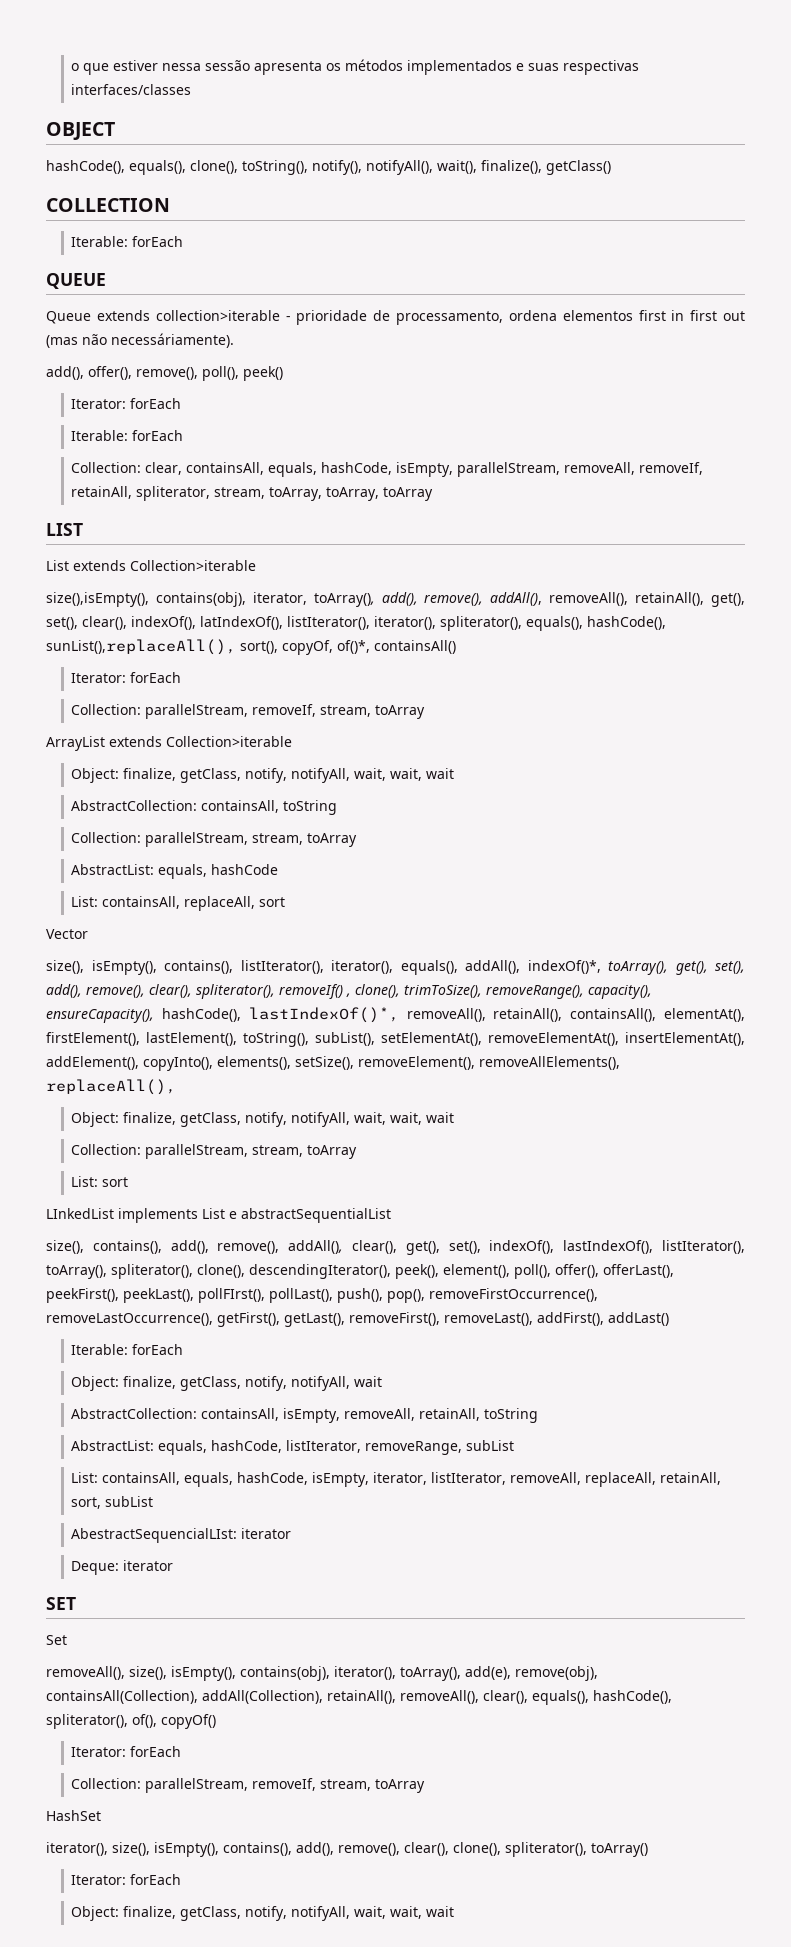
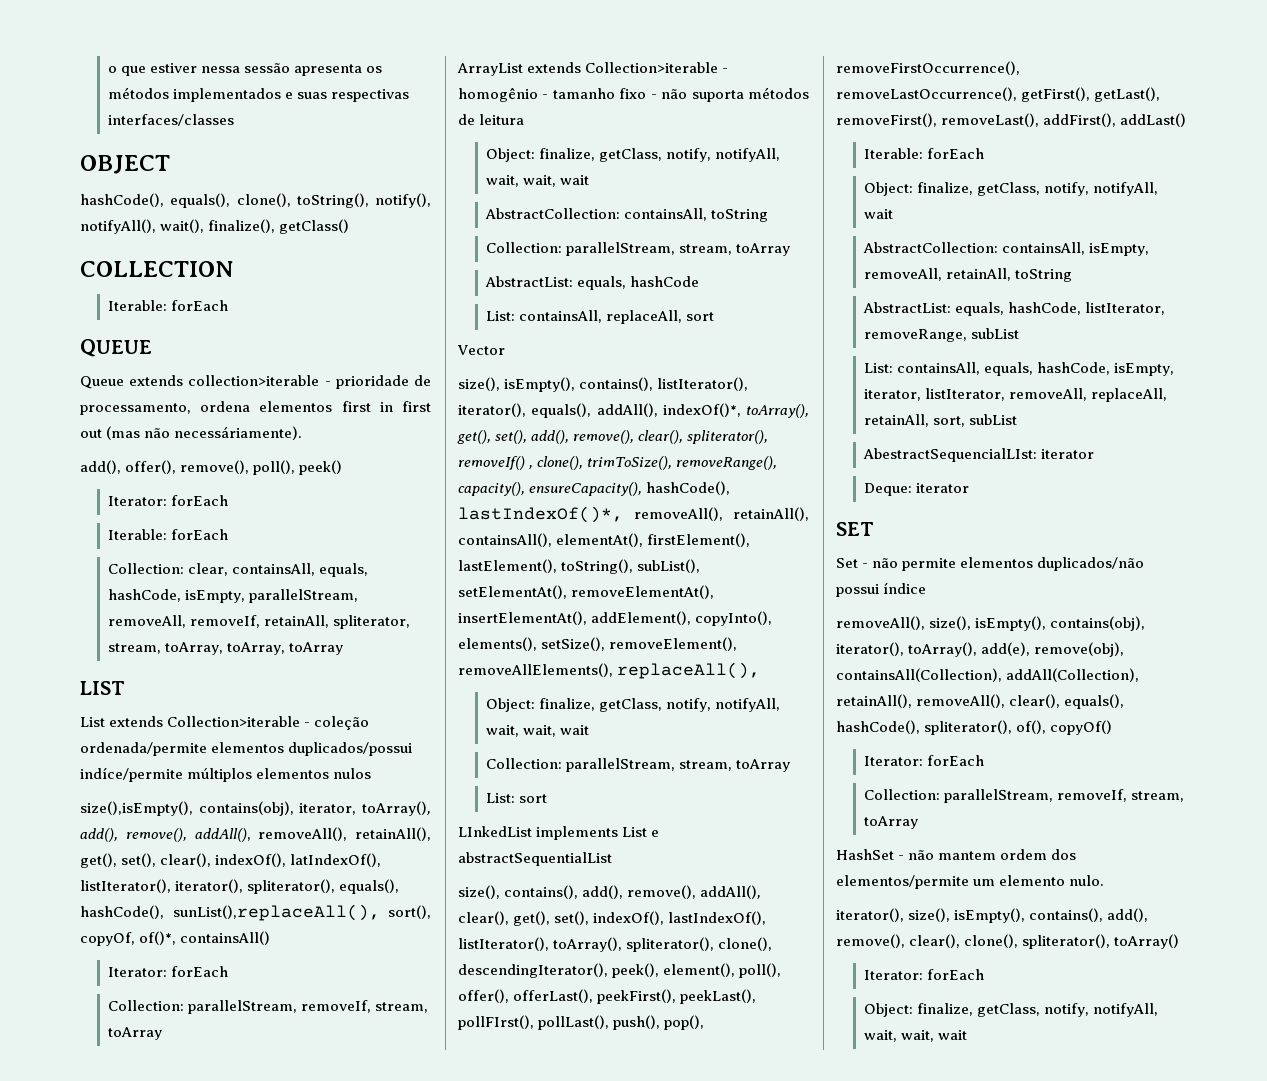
- List extends Collection>iterable
+ List extends Collection>iterable - coleção ordenada/permite elementos duplicados/possui indíce/permite múltiplos elementos nulos
- ArrayList extends Collection>iterable
+ ArrayList extends Collection>iterable - homogênio - tamanho fixo - não suporta métodos de leitura
- Set
+ Set - não permite elementos duplicados/não possui índice
- HashSet
+ HashSet - não mantem ordem dos elementos/permite um elemento nulo.

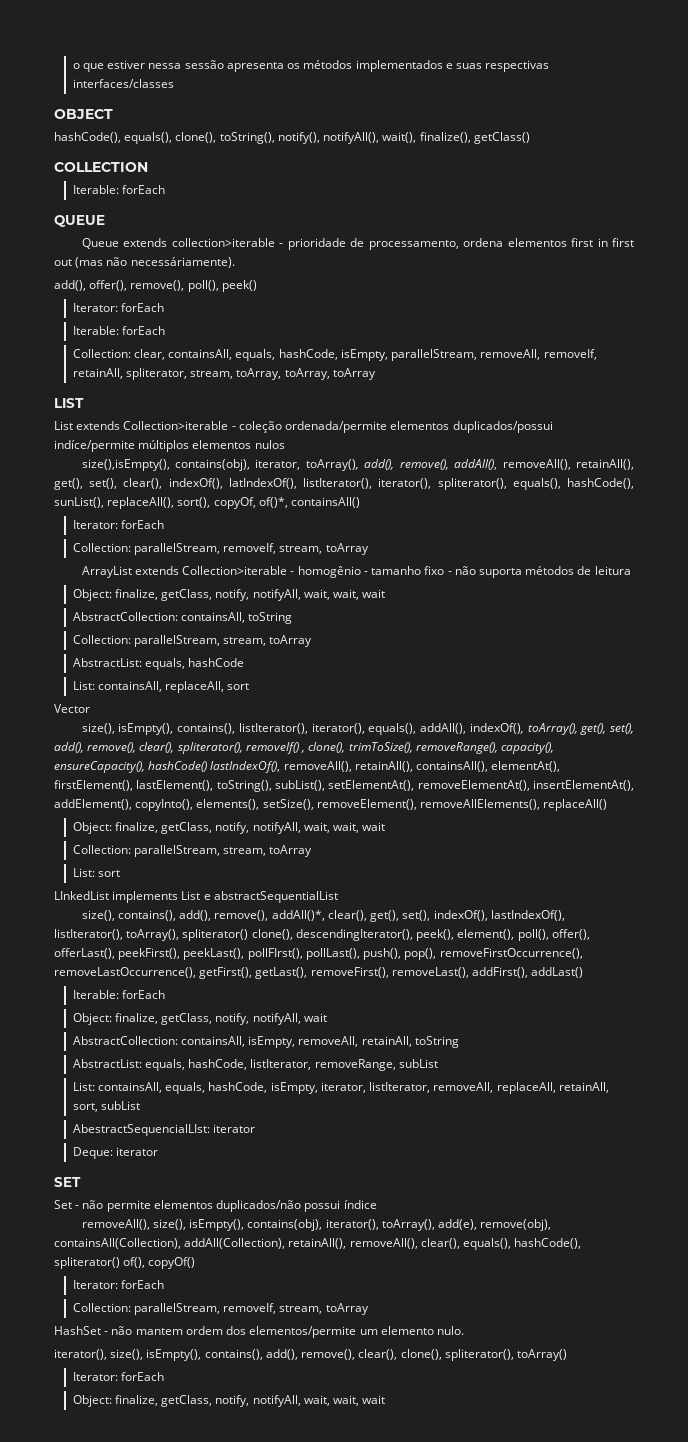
- size(),isEmpty(), contains(obj), iterator, toArray(), add(), remove(), addAll(), removeAll(), retainAll(), get(), set(), clear(), indexOf(), latIndexOf(), listIterator(), iterator(), spliterator(), equals(), hashCode(), sunList(),replaceAll(), sort(), copyOf, of()*, containsAll()
+ size(),isEmpty(), contains(obj), iterator, toArray(), add(), remove(), addAll(), removeAll(), retainAll(), get(), set(), clear(), indexOf(), latIndexOf(), listIterator(), iterator(), spliterator(), equals(), hashCode(), sunList(), replaceAll(), sort(), copyOf, of()*, containsAll()
- size(), isEmpty(), contains(), listIterator(), iterator(), equals(), addAll(), indexOf()*, toArray(), get(), set(), add(), remove(), clear(), spliterator(), removeIf() , clone(), trimToSize(), removeRange(), capacity(), ensureCapacity(), hashCode(), lastIndexOf()*, removeAll(), retainAll(), containsAll(), elementAt(), firstElement(), lastElement(), toString(), subList(), setElementAt(), removeElementAt(), insertElementAt(), addElement(), copyInto(), elements(), setSize(), removeElement(), removeAllElements(), replaceAll(),
+ size(), isEmpty(), contains(), listIterator(), iterator(), equals(), addAll(), indexOf(), toArray(), get(), set(), add(), remove(), clear(), spliterator(), removeIf() , clone(), trimToSize(), removeRange(), capacity(), ensureCapacity(), hashCode() lastIndexOf(), removeAll(), retainAll(), containsAll(), elementAt(), firstElement(), lastElement(), toString(), subList(), setElementAt(), removeElementAt(), insertElementAt(), addElement(), copyInto(), elements(), setSize(), removeElement(), removeAllElements(), replaceAll()
- size(), contains(), add(), remove(), addAll(), clear(), get(), set(), indexOf(), lastIndexOf(), listIterator(), toArray(), spliterator(), clone(), descendingIterator(), peek(), element(), poll(), offer(), offerLast(), peekFirst(), peekLast(), pollFIrst(), pollLast(), push(), pop(), removeFirstOccurrence(), removeLastOccurrence(), getFirst(), getLast(), removeFirst(), removeLast(), addFirst(), addLast()
+ size(), contains(), add(), remove(), addAll()*, clear(), get(), set(), indexOf(), lastIndexOf(), listIterator(), toArray(), spliterator() clone(), descendingIterator(), peek(), element(), poll(), offer(), offerLast(), peekFirst(), peekLast(), pollFIrst(), pollLast(), push(), pop(), removeFirstOccurrence(), removeLastOccurrence(), getFirst(), getLast(), removeFirst(), removeLast(), addFirst(), addLast()
- removeAll(), size(), isEmpty(), contains(obj), iterator(), toArray(), add(e), remove(obj), containsAll(Collection), addAll(Collection), retainAll(), removeAll(), clear(), equals(), hashCode(), spliterator(), of(), copyOf()
+ removeAll(), size(), isEmpty(), contains(obj), iterator(), toArray(), add(e), remove(obj), containsAll(Collection), addAll(Collection), retainAll(), removeAll(), clear(), equals(), hashCode(), spliterator() of(), copyOf()

